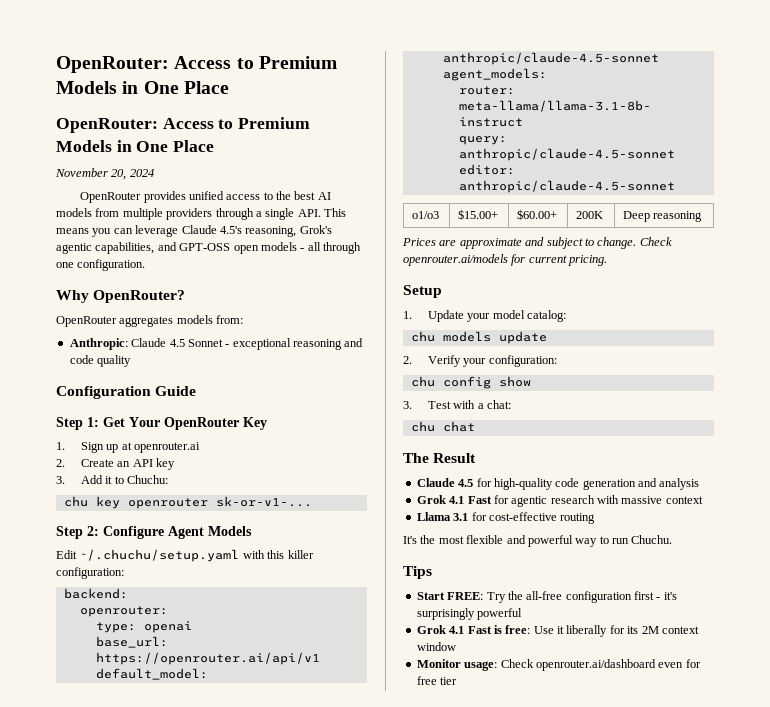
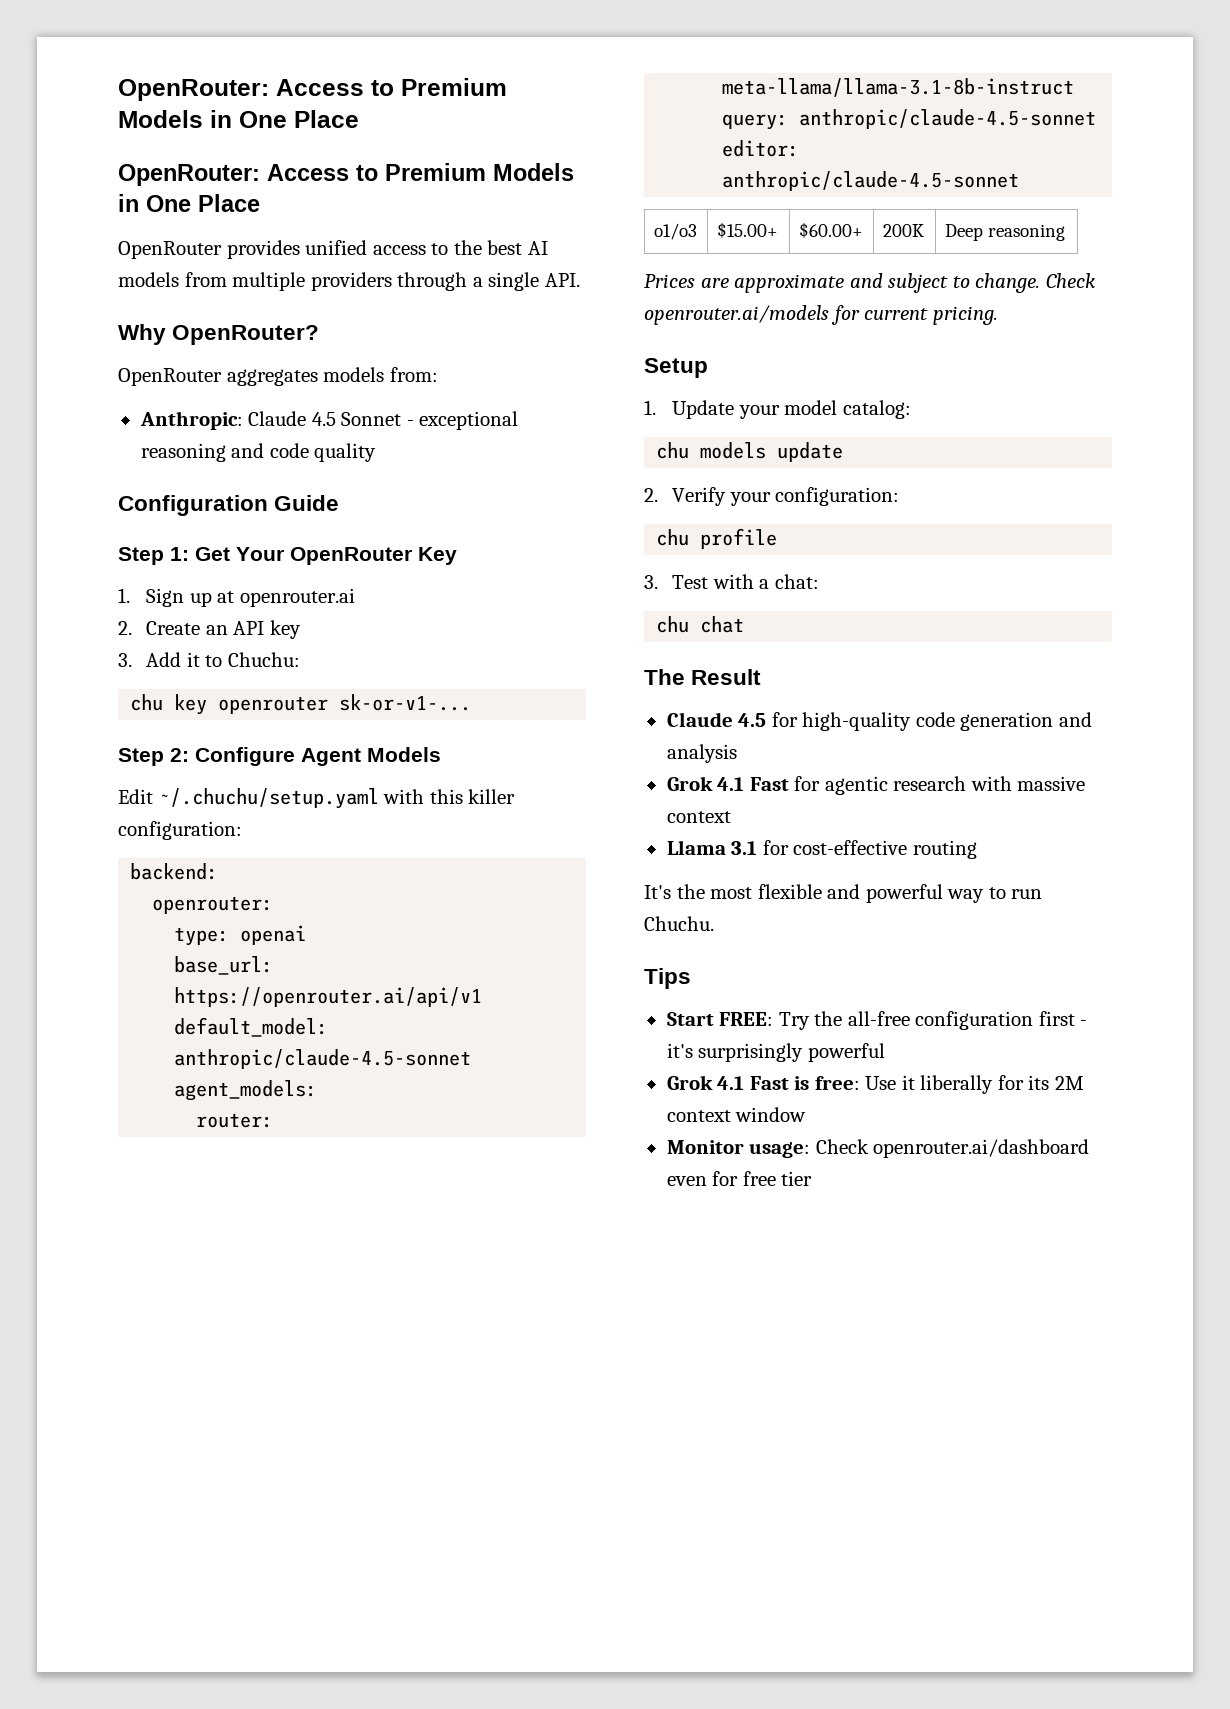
- November 20, 2024
- OpenRouter provides unified access to the best AI models from multiple providers through a single API. This means you can leverage Claude 4.5's reasoning, Grok's agentic capabilities, and GPT-OSS open models - all through one configuration.
+ OpenRouter provides unified access to the best AI models from multiple providers through a single API.
- chu config show
+ chu profile

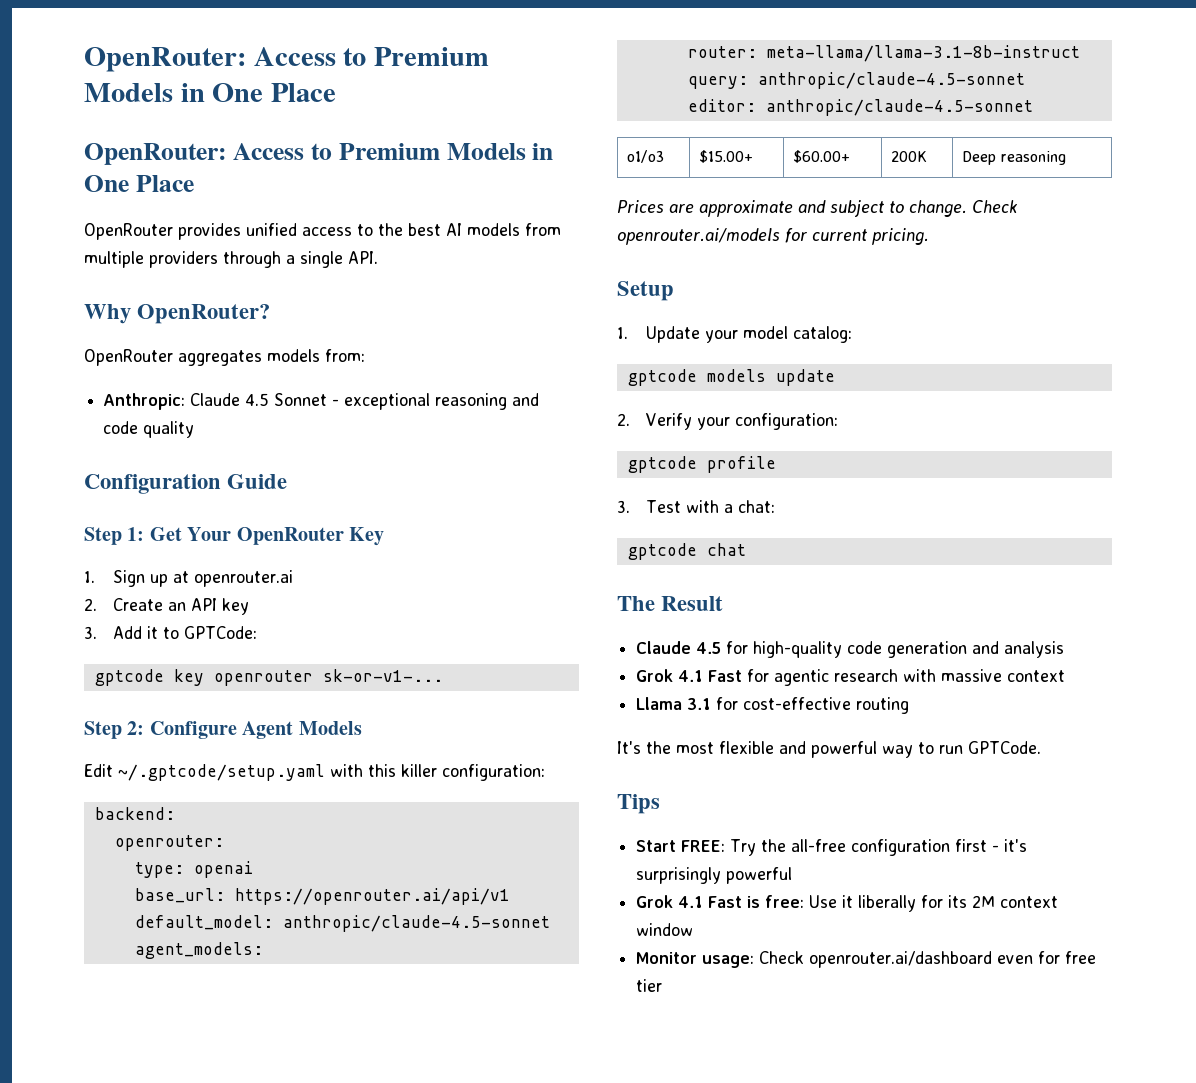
- 3. Add it to Chuchu:
- chu key openrouter sk-or-v1-...
+ 3. Add it to GPTCode:
+ gptcode key openrouter sk-or-v1-...
- Edit ~/.chuchu/setup.yaml with this killer configuration:
+ Edit ~/.gptcode/setup.yaml with this killer configuration:
- chu models update
+ gptcode models update
- chu profile
+ gptcode profile
- chu chat
+ gptcode chat
- It's the most flexible and powerful way to run Chuchu.
+ It's the most flexible and powerful way to run GPTCode.

